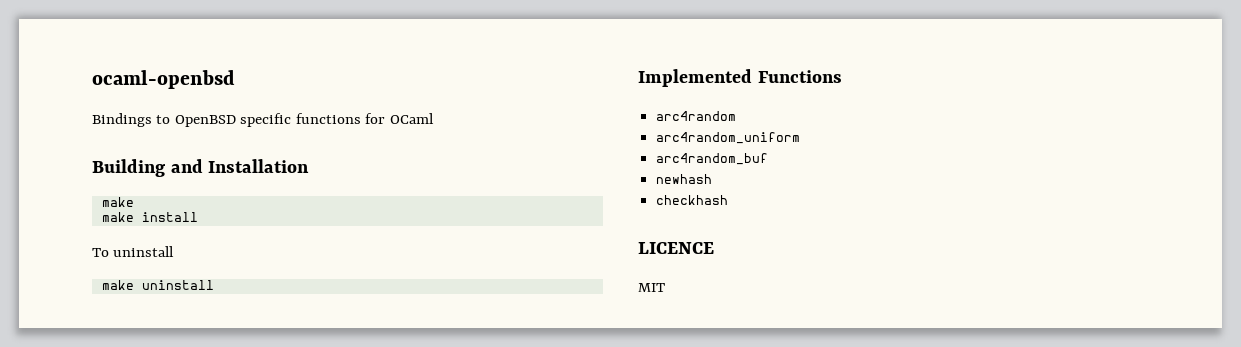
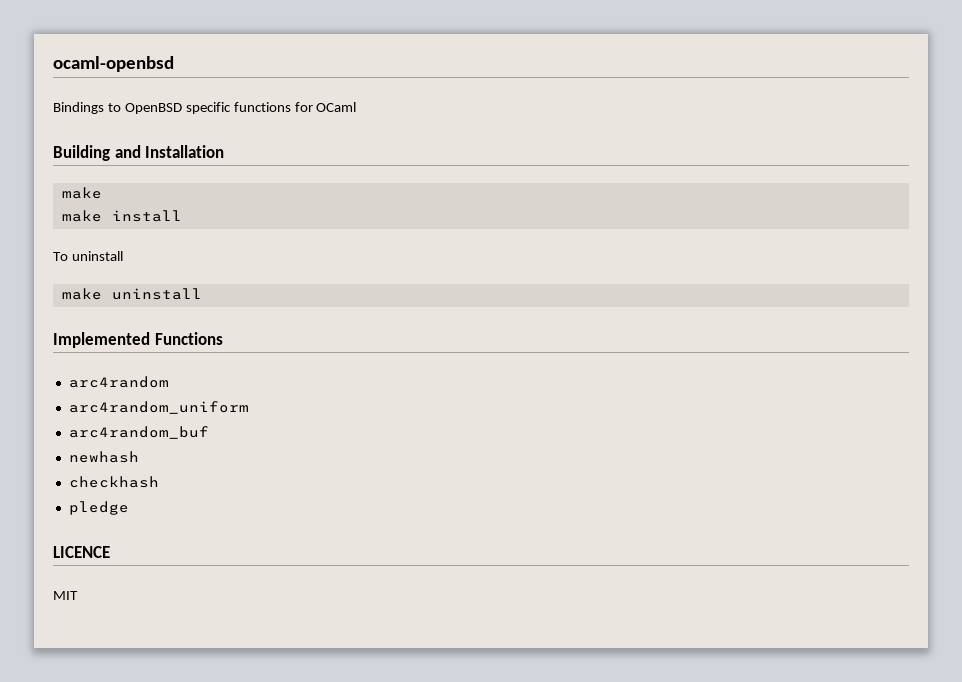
+ pledge

